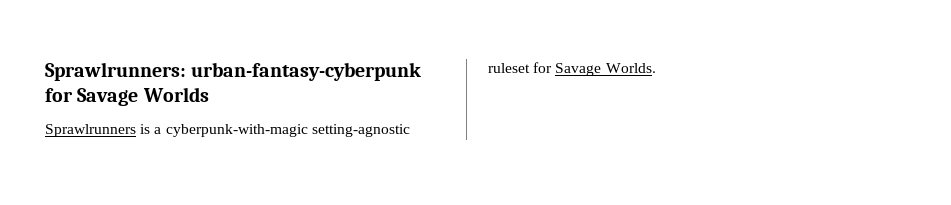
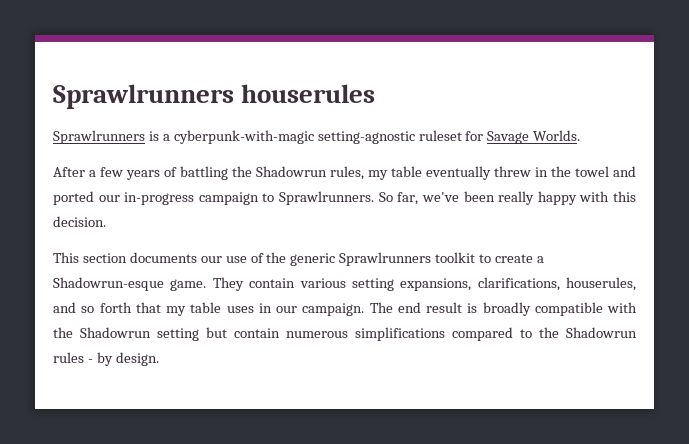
- Sprawlrunners: urban-fantasy-cyberpunk for Savage Worlds
+ Sprawlrunners houserules
+ After a few years of battling the Shadowrun rules, my table eventually threw in the towel and ported our in-progress campaign to Sprawlrunners. So far, we've been really happy with this decision.
+ This section documents our use of the generic Sprawlrunners toolkit to create a Shadowrun-esque game. They contain various setting expansions, clarifications, houserules, and so forth that my table uses in our campaign. The end result is broadly compatible with the Shadowrun setting but contain numerous simplifications compared to the Shadowrun rules - by design.

